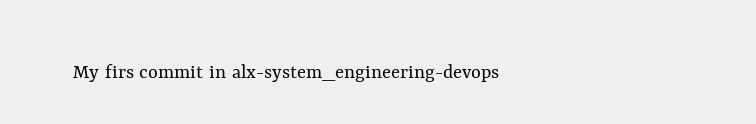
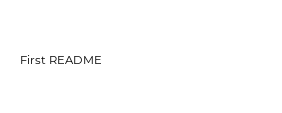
- My firs commit in alx-system_engineering-devops
+ First README

